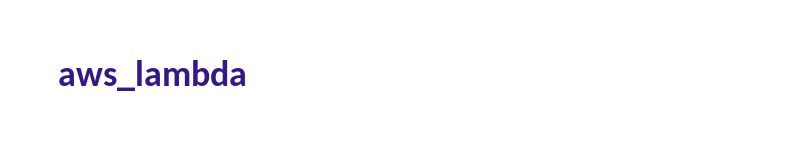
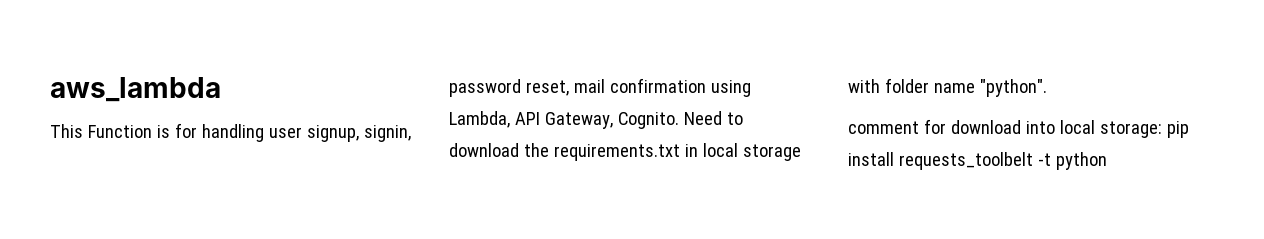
+ This Function is for handling user signup, signin, password reset, mail confirmation using Lambda, API Gateway, Cognito. Need to download the requirements.txt in local storage with folder name "python".
+ comment for download into local storage: pip install requests_toolbelt -t python

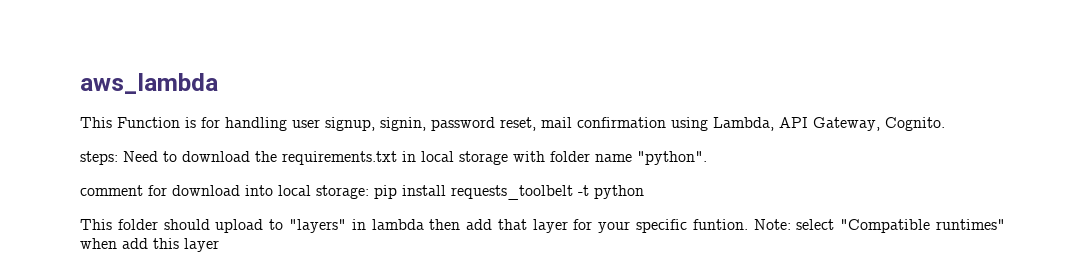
- This Function is for handling user signup, signin, password reset, mail confirmation using Lambda, API Gateway, Cognito. Need to download the requirements.txt in local storage with folder name "python".
+ This Function is for handling user signup, signin, password reset, mail confirmation using Lambda, API Gateway, Cognito.
+ steps: Need to download the requirements.txt in local storage with folder name "python".
+ This folder should upload to "layers" in lambda then add that layer for your specific funtion. Note: select "Compatible runtimes" when add this layer

